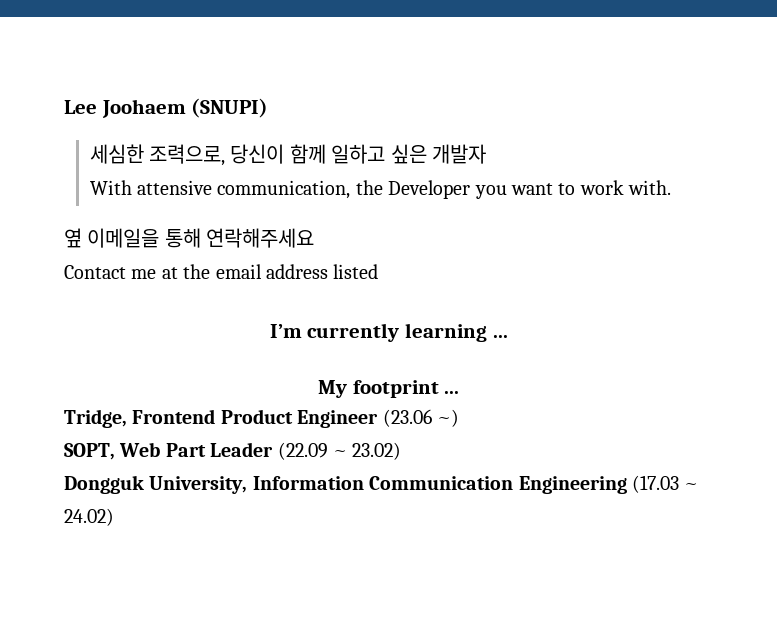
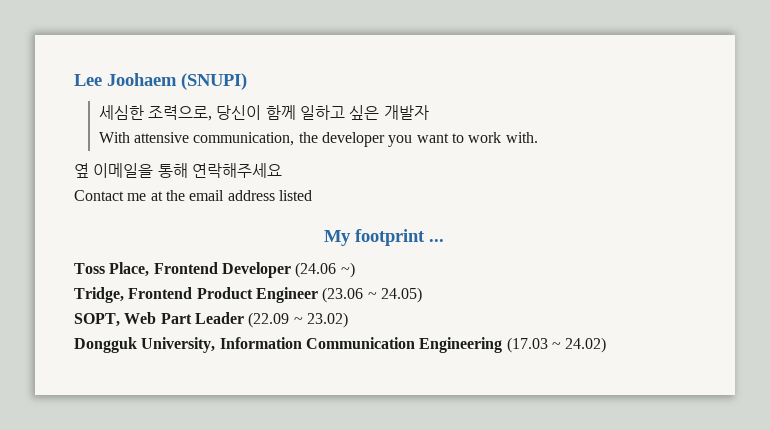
- With attensive communication, the Developer you want to work with.
+ With attensive communication, the developer you want to work with.
- I’m currently learning ...
+ Toss Place, Frontend Developer (24.06 ~)
- Tridge, Frontend Product Engineer (23.06 ~)
+ Tridge, Frontend Product Engineer (23.06 ~ 24.05)

